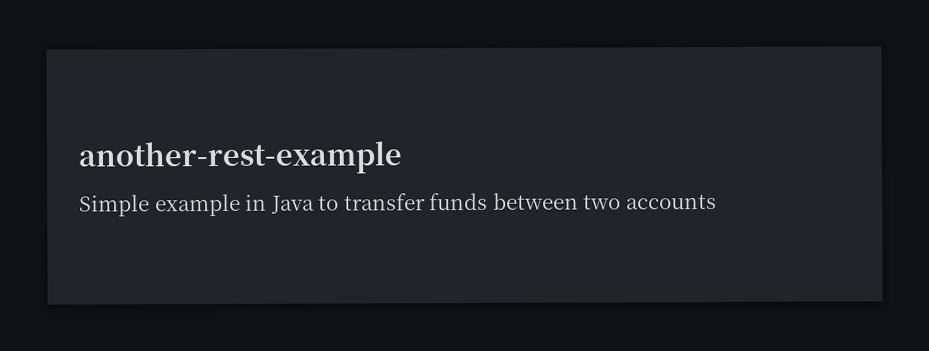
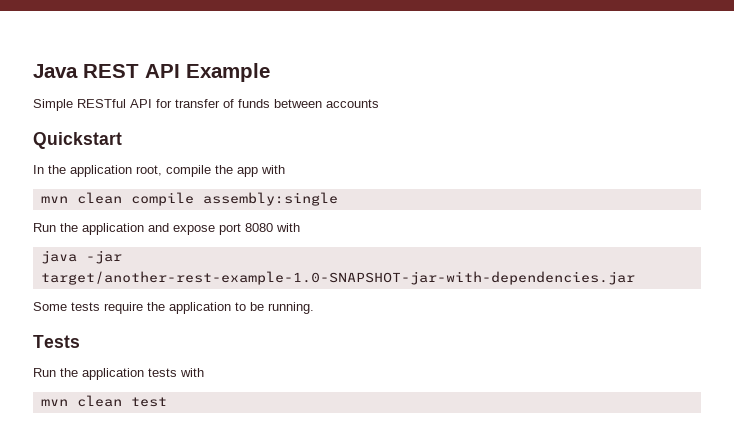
- another-rest-example
- Simple example in Java to transfer funds between two accounts
+ Java REST API Example
+ Simple RESTful API for transfer of funds between accounts
+ Quickstart
+ In the application root, compile the app with
+ mvn clean compile assembly:single
+ Run the application and expose port 8080 with
+ java -jar target/another-rest-example-1.0-SNAPSHOT-jar-with-dependencies.jar
+ Some tests require the application to be running.
+ Tests
+ Run the application tests with
+ mvn clean test

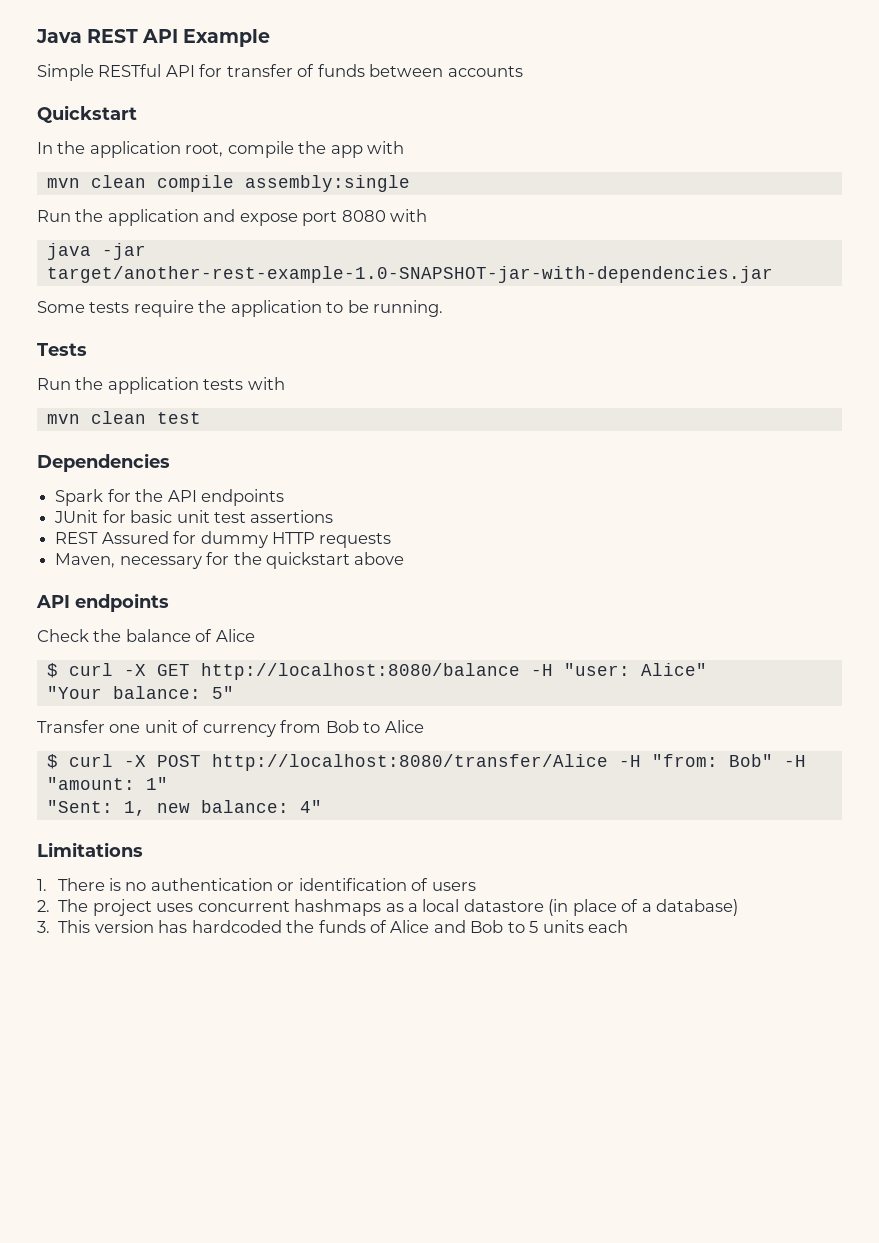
+ Dependencies
+ Spark for the API endpoints
+ JUnit for basic unit test assertions
+ REST Assured for dummy HTTP requests
+ Maven, necessary for the quickstart above
+ API endpoints
+ Check the balance of Alice
+ $ curl -X GET http://localhost:8080/balance -H "user: Alice"
+ "Your balance: 5"
+ Transfer one unit of currency from Bob to Alice
+ $ curl -X POST http://localhost:8080/transfer/Alice -H "from: Bob" -H "amount: 1"
+ "Sent: 1, new balance: 4"
+ Limitations
+ 1. There is no authentication or identification of users
+ 2. The project uses concurrent hashmaps as a local datastore (in place of a database)
+ 3. This version has hardcoded the funds of Alice and Bob to 5 units each

